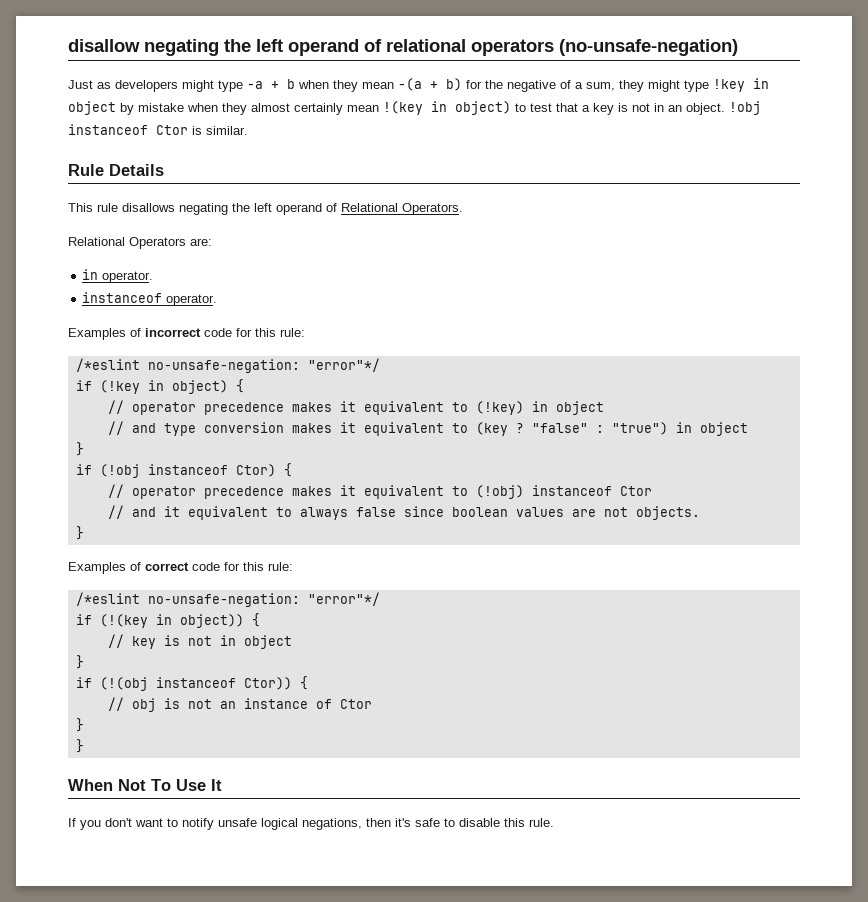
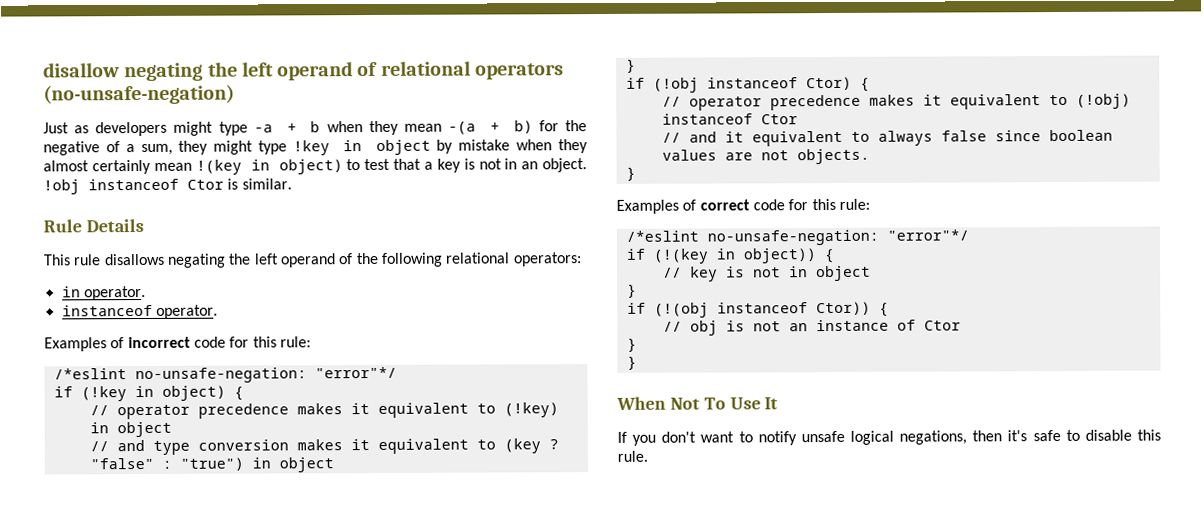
- This rule disallows negating the left operand of Relational Operators.
- Relational Operators are:
+ This rule disallows negating the left operand of the following relational operators:

